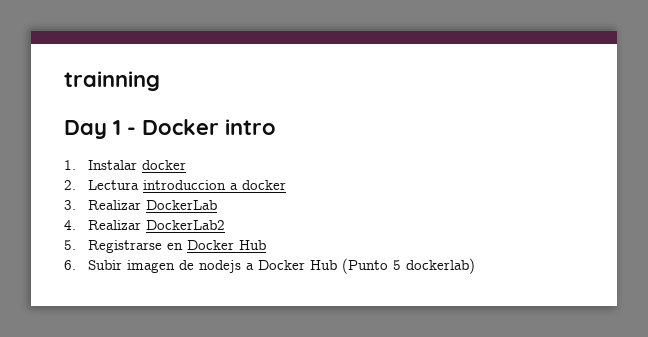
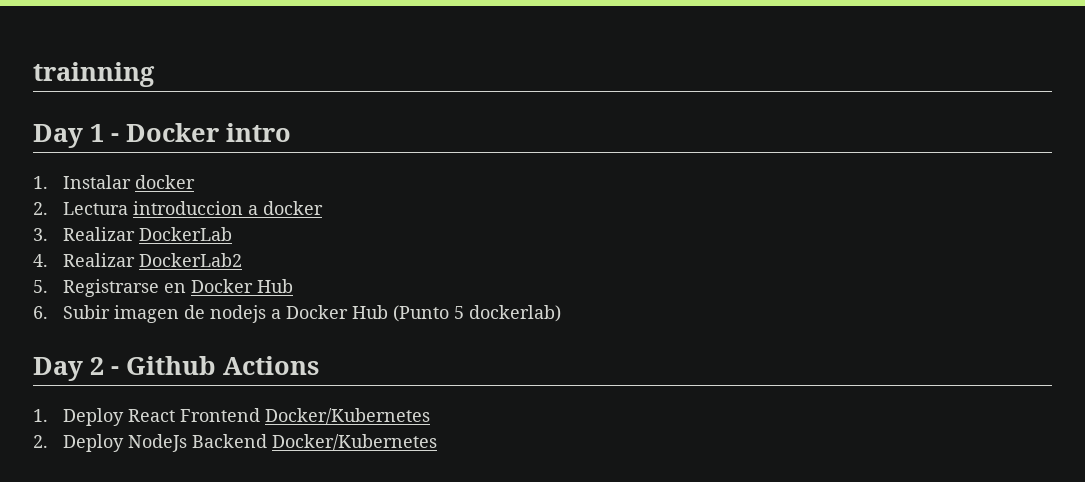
+ Day 2 - Github Actions
+ 1. Deploy React Frontend Docker/Kubernetes
+ 2. Deploy NodeJs Backend Docker/Kubernetes

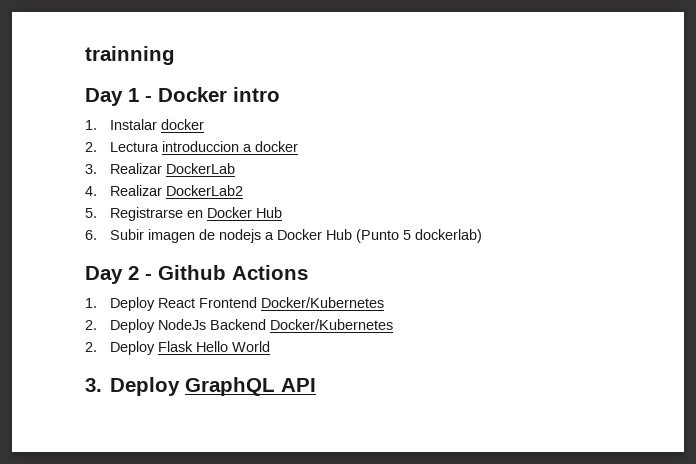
+ 2. Deploy Flask Hello World
+ 3. Deploy GraphQL API

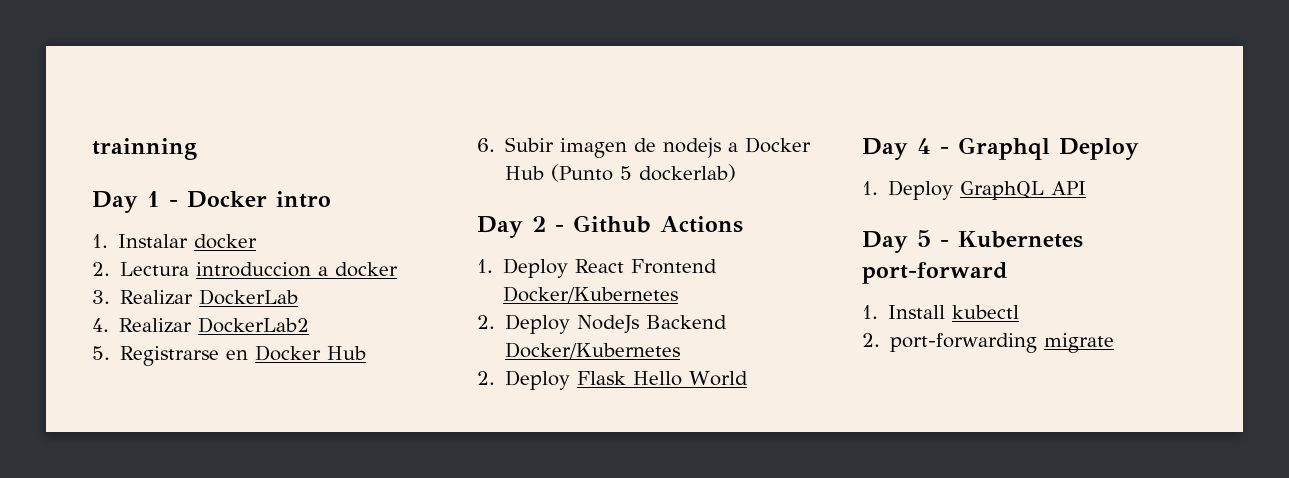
- 3. Deploy GraphQL API
+ Day 4 - Graphql Deploy
+ 1. Deploy GraphQL API
+ Day 5 - Kubernetes port-forward
+ 1. Install kubectl
+ 2. port-forwarding migrate

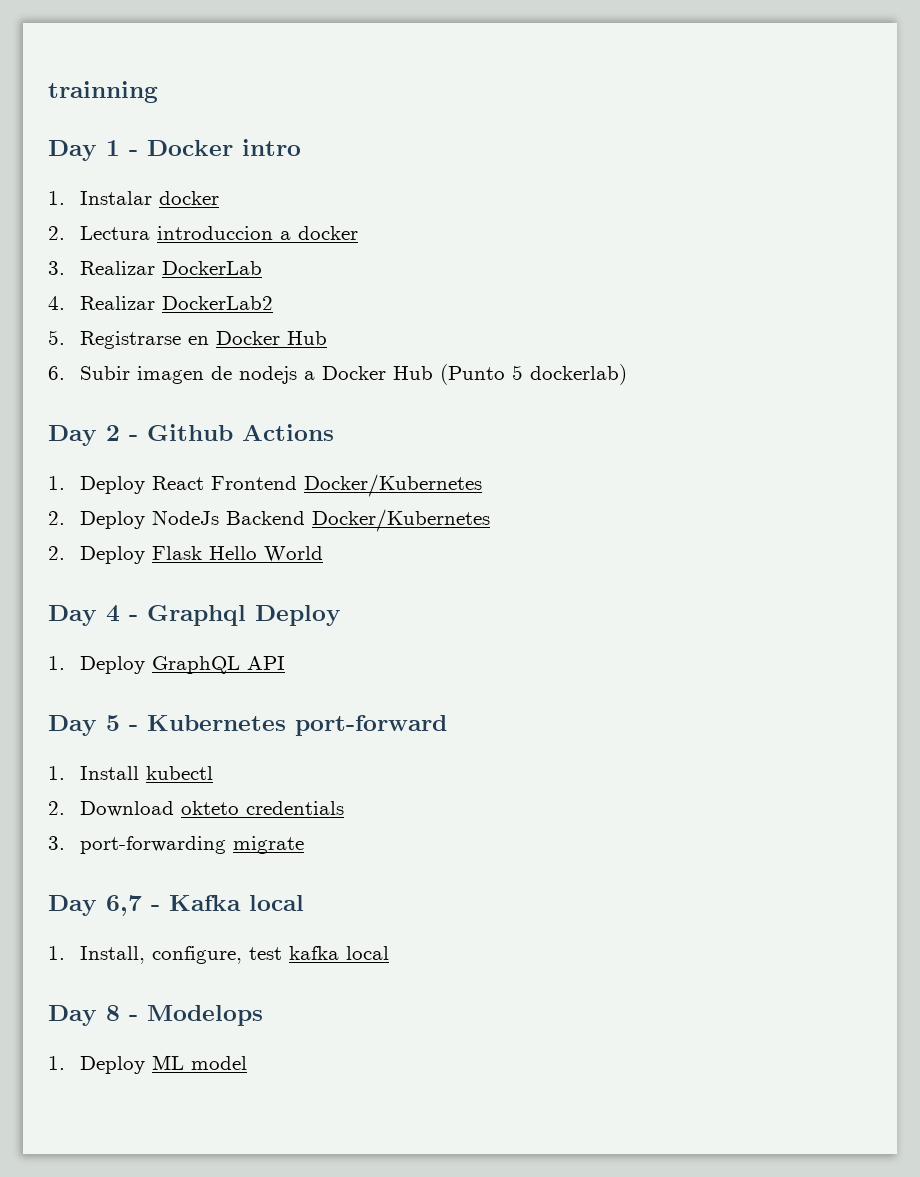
- 2. port-forwarding migrate
+ 2. Download okteto credentials
+ 3. port-forwarding migrate
+ Day 6,7 - Kafka local
+ 1. Install, configure, test kafka local
+ Day 8 - Modelops
+ 1. Deploy ML model

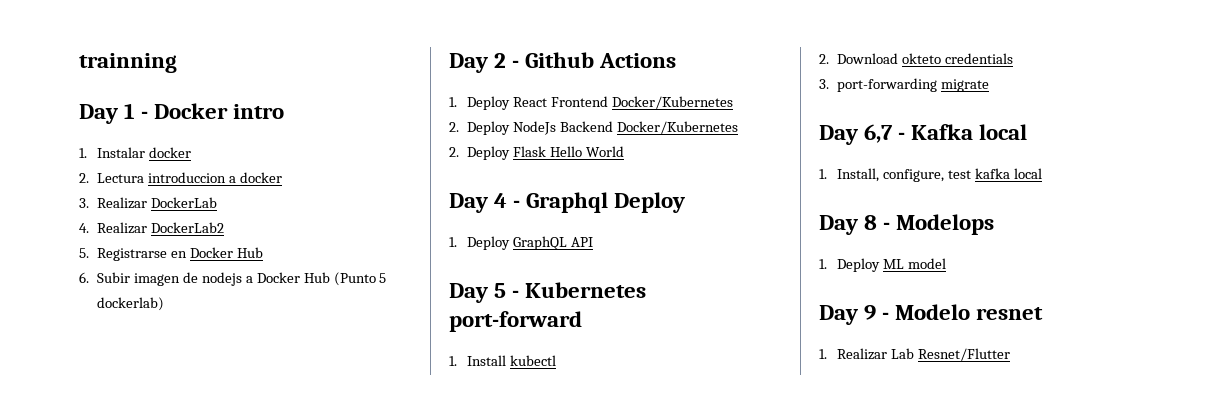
+ Day 9 - Modelo resnet
+ 1. Realizar Lab Resnet/Flutter

